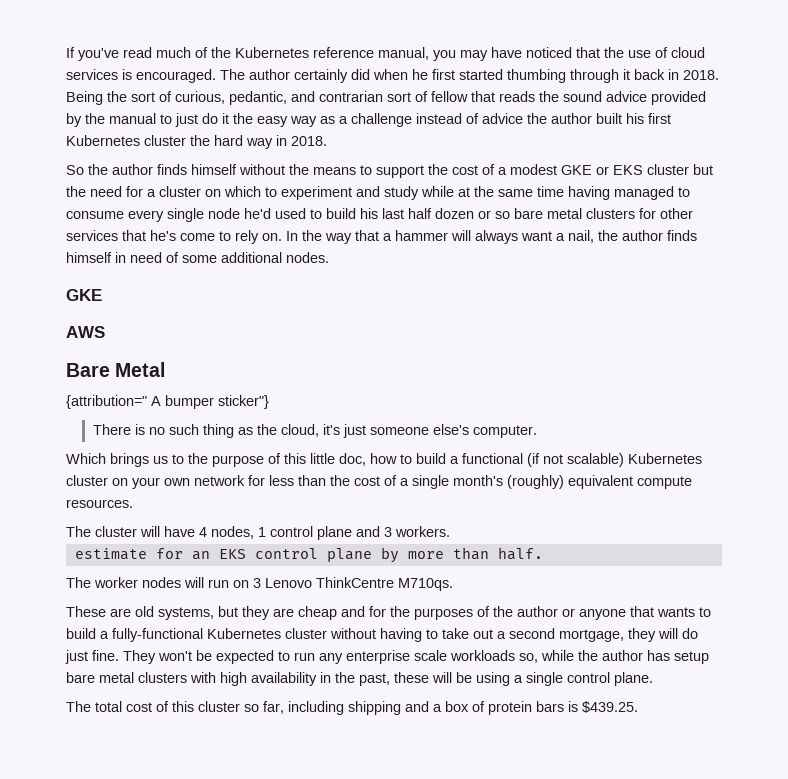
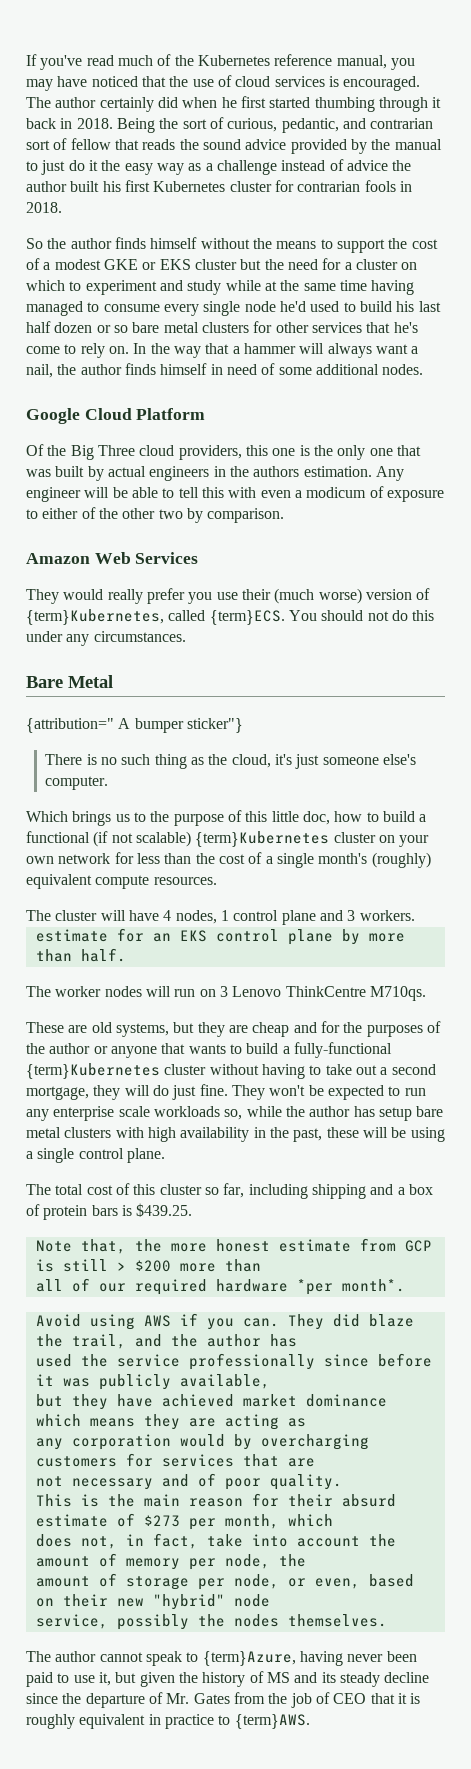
- Being the sort of curious, pedantic, and contrarian sort of fellow that reads the sound advice provided by the manual to just do it the easy way as a challenge instead of advice the author built his first Kubernetes cluster the hard way in 2018.
+ Being the sort of curious, pedantic, and contrarian sort of fellow that reads the sound advice provided by the manual to just do it the easy way as a challenge instead of advice the author built his first Kubernetes cluster for contrarian fools in 2018.
  In the way that a hammer will always want a nail, the author finds himself in need of some additional nodes.
- GKE
- AWS
+ Google Cloud Platform
+ Of the Big Three cloud providers, this one is the only one that was built by actual engineers in the authors estimation. Any engineer will be able to tell this with even a modicum of exposure to either of the other two by comparison.
+ Amazon Web Services
+ They would really prefer you use their (much worse) version of {term}Kubernetes, called {term}ECS. You should not do this under any circumstances.
- Which brings us to the purpose of this little doc, how to build a functional (if not scalable) Kubernetes cluster on your own network for less than the cost of a single month's (roughly) equivalent compute resources.
+ Which brings us to the purpose of this little doc, how to build a functional (if not scalable) {term}Kubernetes cluster on your own network for less than the cost of a single month's (roughly) equivalent compute resources.
- These are old systems, but they are cheap and for the purposes of the author or anyone that wants to build a fully-functional Kubernetes cluster without having to take out a second mortgage, they will do just fine.
+ These are old systems, but they are cheap and for the purposes of the author or anyone that wants to build a fully-functional {term}Kubernetes cluster without having to take out a second mortgage, they will do just fine.
+ Note that, the more honest estimate from GCP is still > $200 more than
+ all of our required hardware *per month*.
+ Avoid using AWS if you can. They did blaze the trail, and the author has
+ used the service professionally since before it was publicly available,
+ but they have achieved market dominance which means they are acting as
+ any corporation would by overcharging customers for services that are
+ not necessary and of poor quality.
+ This is the main reason for their absurd estimate of $273 per month, which
+ does not, in fact, take into account the amount of memory per node, the
+ amount of storage per node, or even, based on their new "hybrid" node
+ service, possibly the nodes themselves.
+ The author cannot speak to {term}Azure, having never been paid to use it, but given the history of MS and its steady decline since the departure of Mr. Gates from the job of CEO that it is roughly equivalent in practice to {term}AWS.

